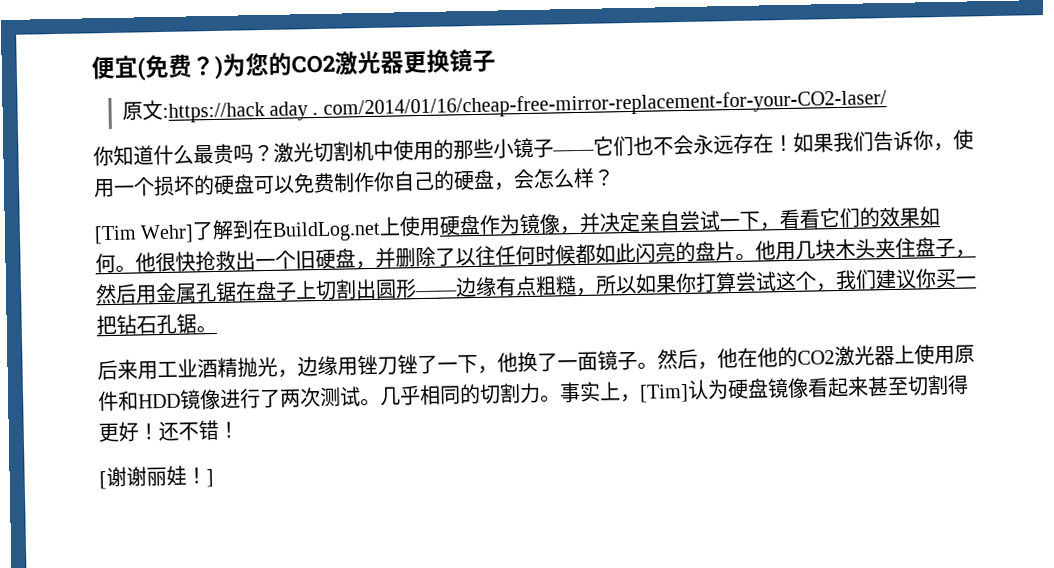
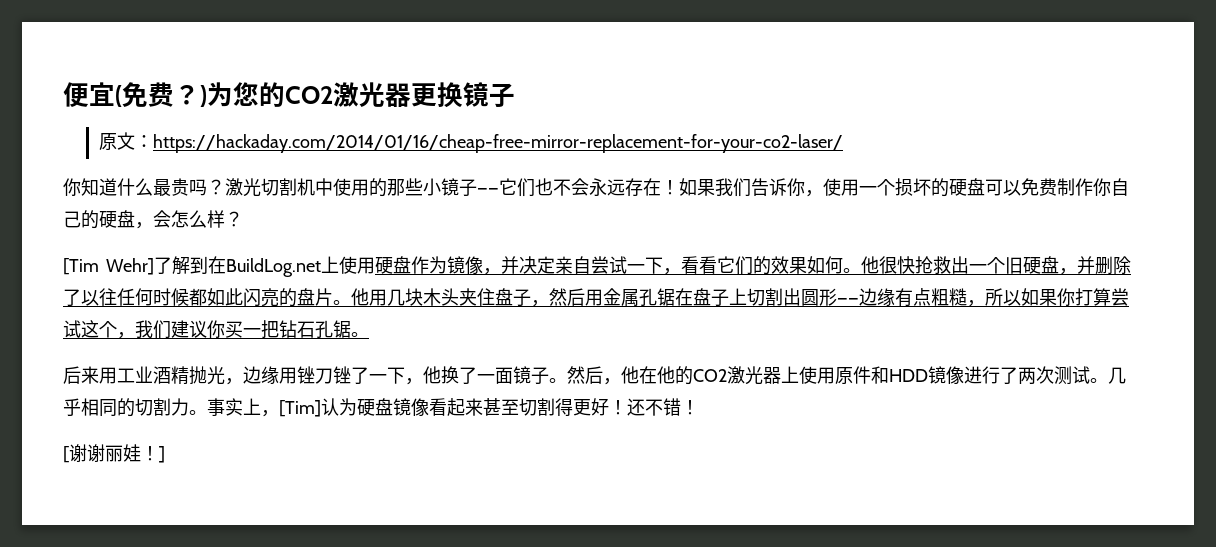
- 原文:https://hack aday . com/2014/01/16/cheap-free-mirror-replacement-for-your-CO2-laser/
+ 原文：https://hackaday.com/2014/01/16/cheap-free-mirror-replacement-for-your-co2-laser/

